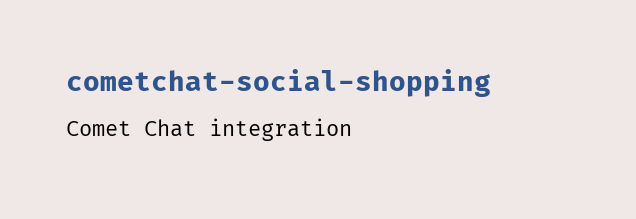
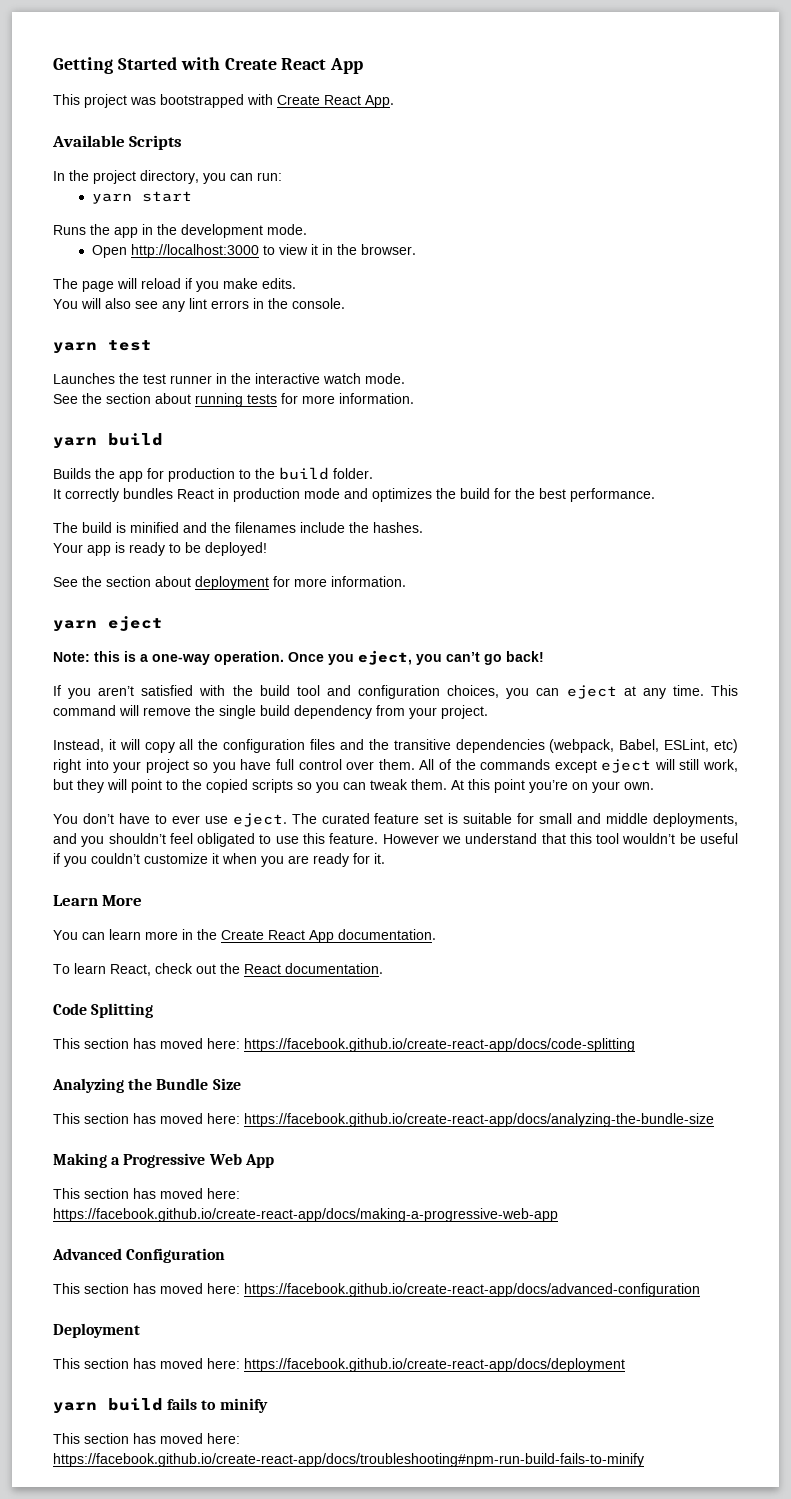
- cometchat-social-shopping
- Comet Chat integration
+ Getting Started with Create React App
+ This project was bootstrapped with Create React App.
+ Available Scripts
+ In the project directory, you can run:
+ yarn start
+ Runs the app in the development mode.
+ Open http://localhost:3000 to view it in the browser.
+ The page will reload if you make edits.
+ You will also see any lint errors in the console.
+ yarn test
+ Launches the test runner in the interactive watch mode.
+ See the section about running tests for more information.
+ yarn build
+ Builds the app for production to the build folder.
+ It correctly bundles React in production mode and optimizes the build for the best performance.
+ The build is minified and the filenames include the hashes.
+ Your app is ready to be deployed!
+ See the section about deployment for more information.
+ yarn eject
+ Note: this is a one-way operation. Once you eject, you can’t go back!
+ If you aren’t satisfied with the build tool and configuration choices, you can eject at any time. This command will remove the single build dependency from your project.
+ Instead, it will copy all the configuration files and the transitive dependencies (webpack, Babel, ESLint, etc) right into your project so you have full control over them. All of the commands except eject will still work, but they will point to the copied scripts so you can tweak them. At this point you’re on your own.
+ You don’t have to ever use eject. The curated feature set is suitable for small and middle deployments, and you shouldn’t feel obligated to use this feature. However we understand that this tool wouldn’t be useful if you couldn’t customize it when you are ready for it.
+ Learn More
+ You can learn more in the Create React App documentation.
+ To learn React, check out the React documentation.
+ Code Splitting
+ This section has moved here: https://facebook.github.io/create-react-app/docs/code-splitting
+ Analyzing the Bundle Size
+ This section has moved here: https://facebook.github.io/create-react-app/docs/analyzing-the-bundle-size
+ Making a Progressive Web App
+ This section has moved here: https://facebook.github.io/create-react-app/docs/making-a-progressive-web-app
+ Advanced Configuration
+ This section has moved here: https://facebook.github.io/create-react-app/docs/advanced-configuration
+ Deployment
+ This section has moved here: https://facebook.github.io/create-react-app/docs/deployment
+ yarn build fails to minify
+ This section has moved here: https://facebook.github.io/create-react-app/docs/troubleshooting#npm-run-build-fails-to-minify

